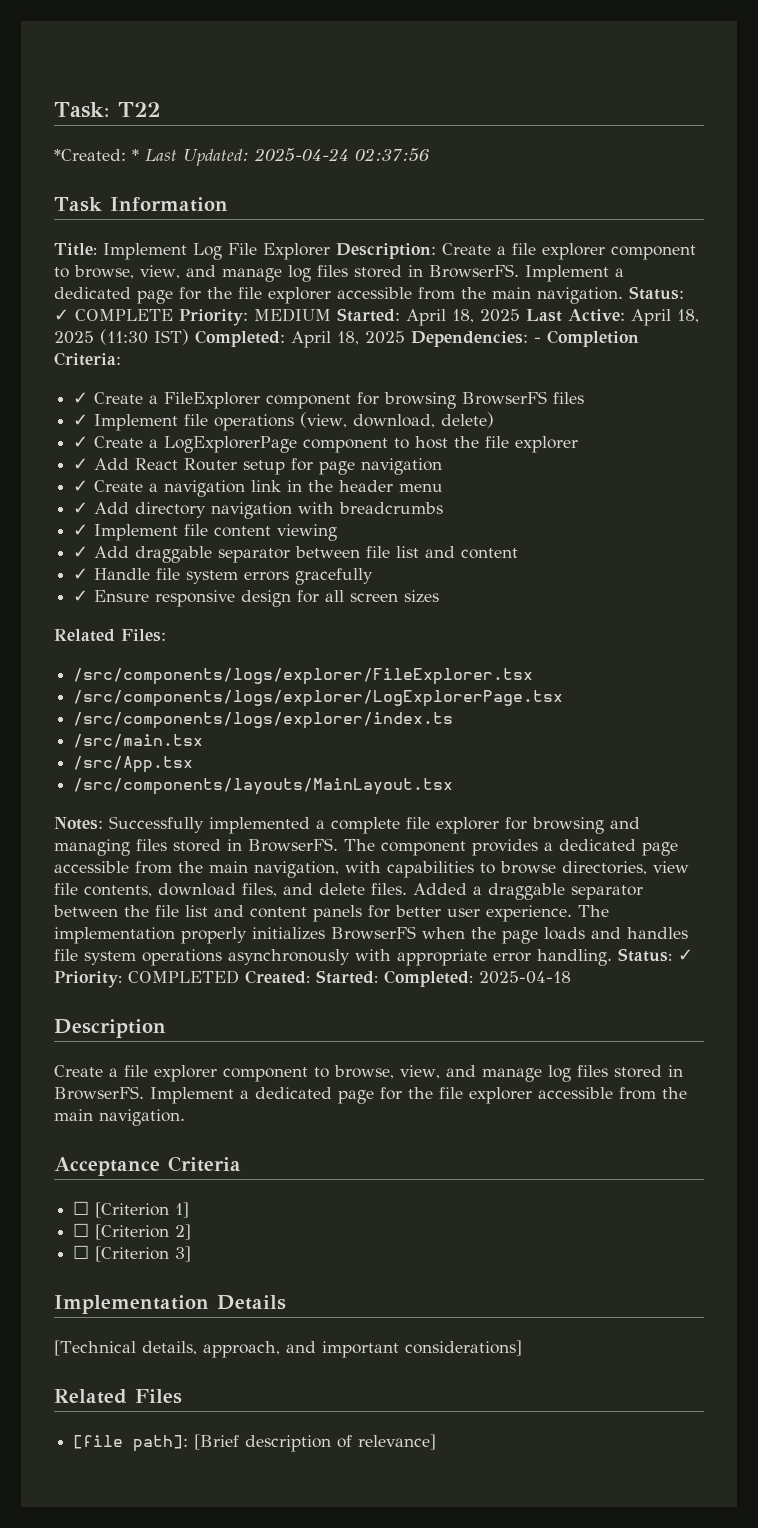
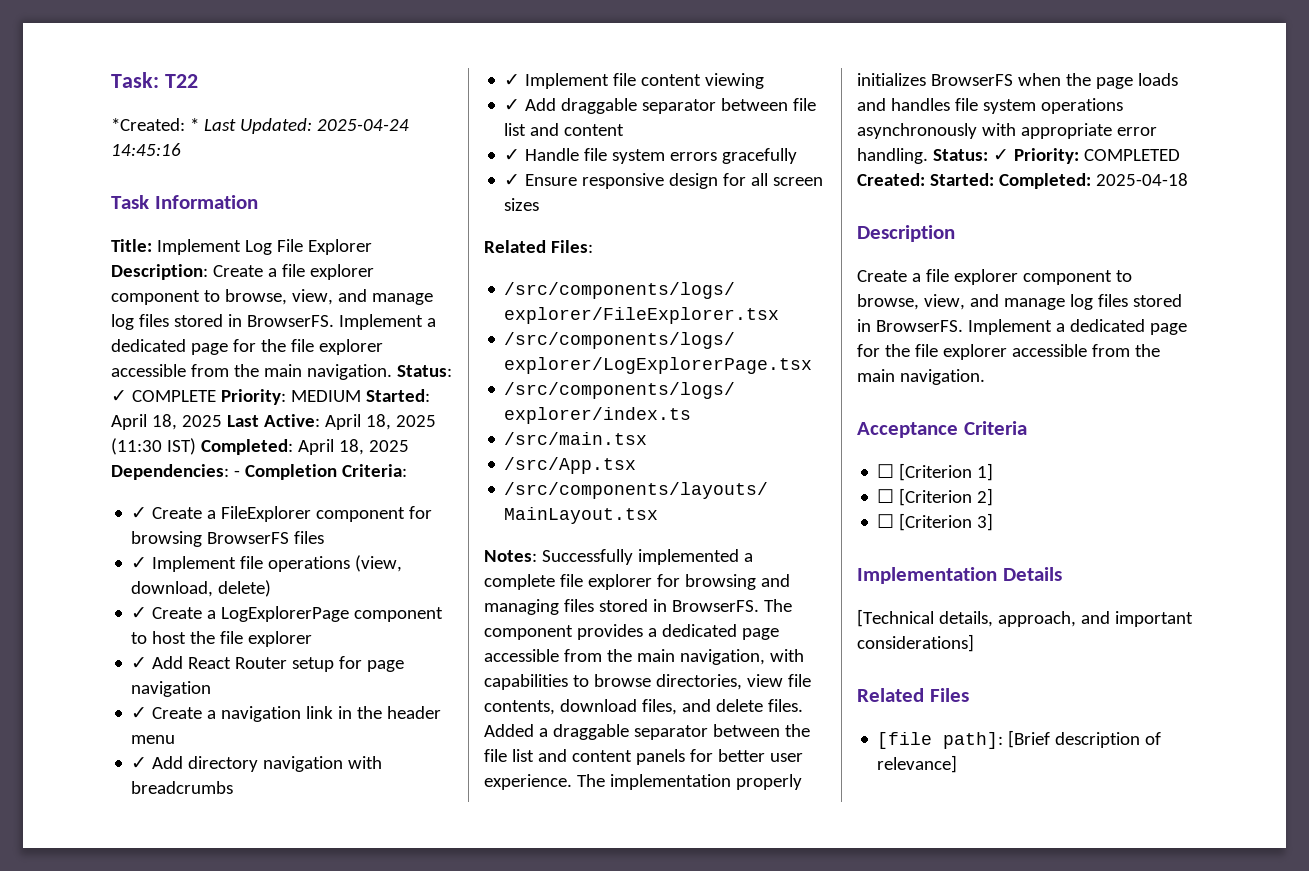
- *Created: * Last Updated: 2025-04-24 02:37:56
+ *Created: * Last Updated: 2025-04-24 14:45:16

